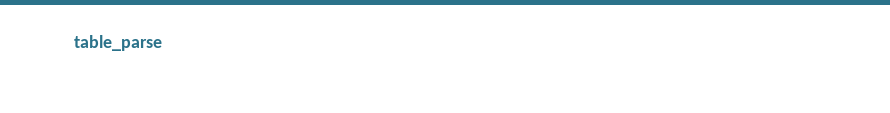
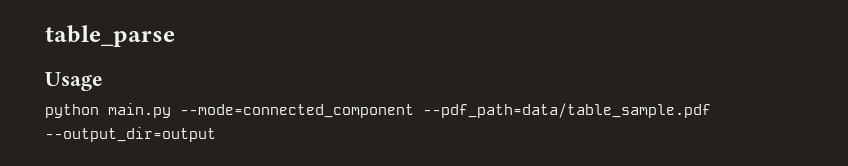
+ Usage
+ python main.py --mode=connected_component --pdf_path=data/table_sample.pdf --output_dir=output

